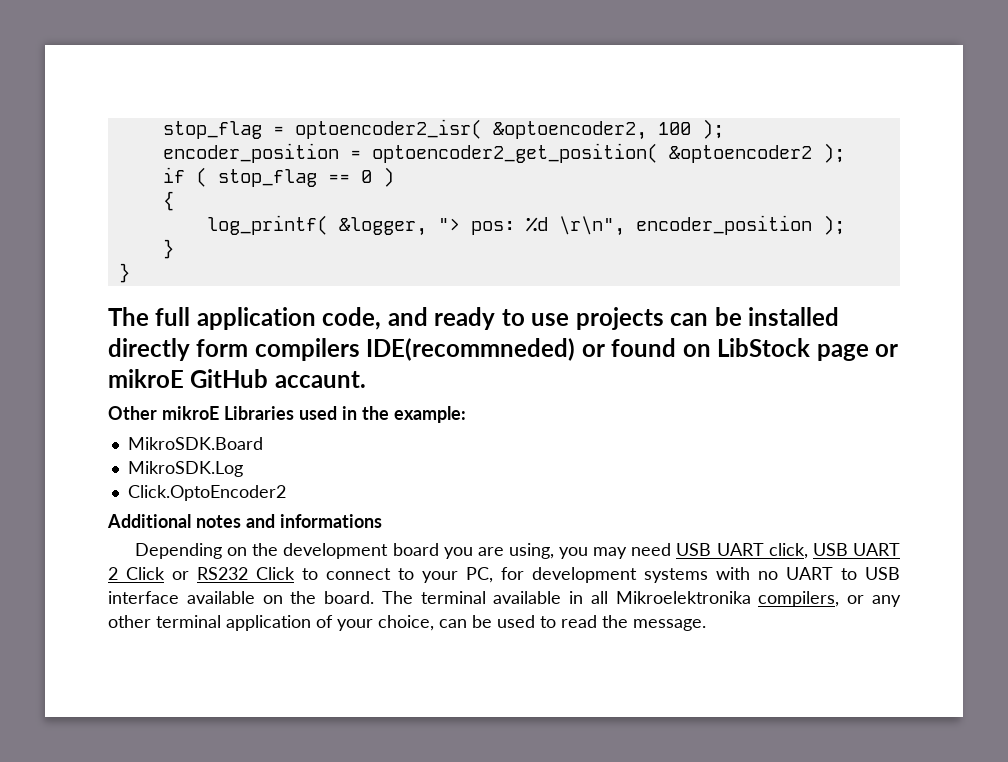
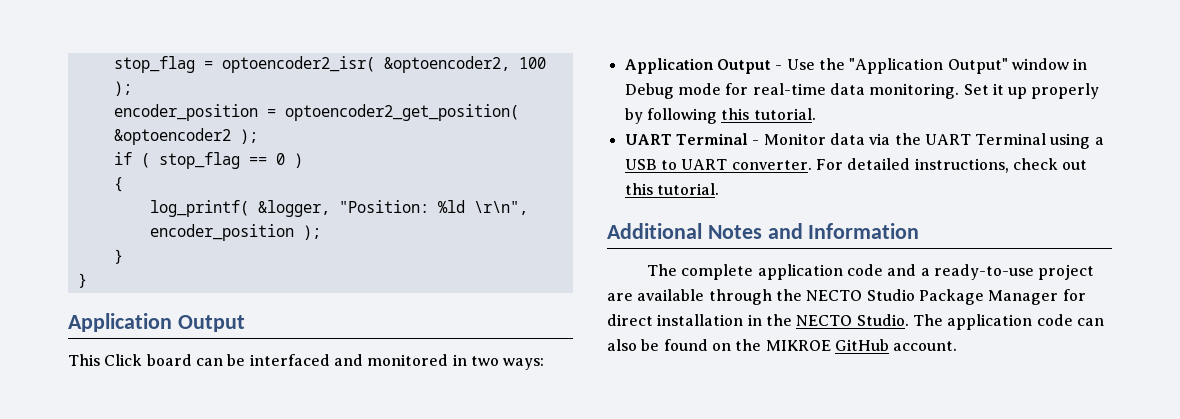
- log_printf( &logger, "> pos: %d \r\n", encoder_position );
+ log_printf( &logger, "Position: %ld \r\n", encoder_position );
  }
  }
- The full application code, and ready to use projects can be installed directly form compilers IDE(recommneded) or found on LibStock page or mikroE GitHub accaunt.
- Other mikroE Libraries used in the example:
- MikroSDK.Board
- MikroSDK.Log
- Click.OptoEncoder2
- Additional notes and informations
- Depending on the development board you are using, you may need USB UART click, USB UART 2 Click or RS232 Click to connect to your PC, for development systems with no UART to USB interface available on the board. The terminal available in all Mikroelektronika compilers, or any other terminal application of your choice, can be used to read the message.
+ Application Output
+ This Click board can be interfaced and monitored in two ways:
+ Application Output - Use the "Application Output" window in Debug mode for real-time data monitoring. Set it up properly by following this tutorial.
+ UART Terminal - Monitor data via the UART Terminal using a USB to UART converter. For detailed instructions, check out this tutorial.
+ Additional Notes and Information
+ The complete application code and a ready-to-use project are available through the NECTO Studio Package Manager for direct installation in the NECTO Studio. The application code can also be found on the MIKROE GitHub account.

